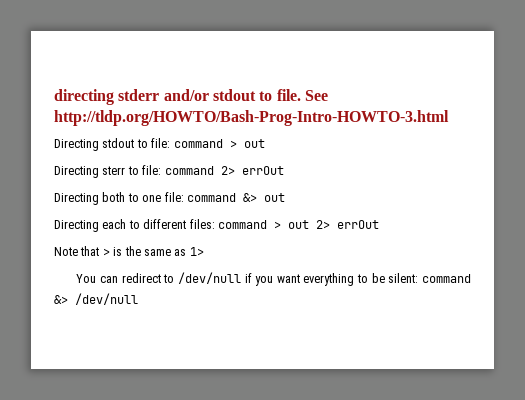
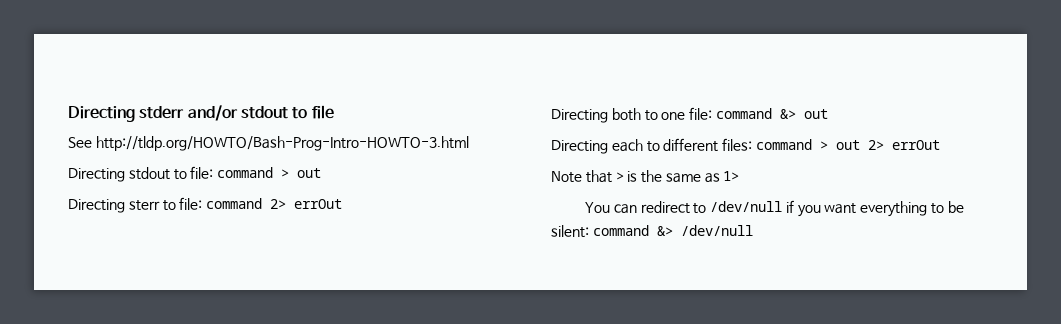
- directing stderr and/or stdout to file. See http://tldp.org/HOWTO/Bash-Prog-Intro-HOWTO-3.html
+ Directing stderr and/or stdout to file
+ See http://tldp.org/HOWTO/Bash-Prog-Intro-HOWTO-3.html

